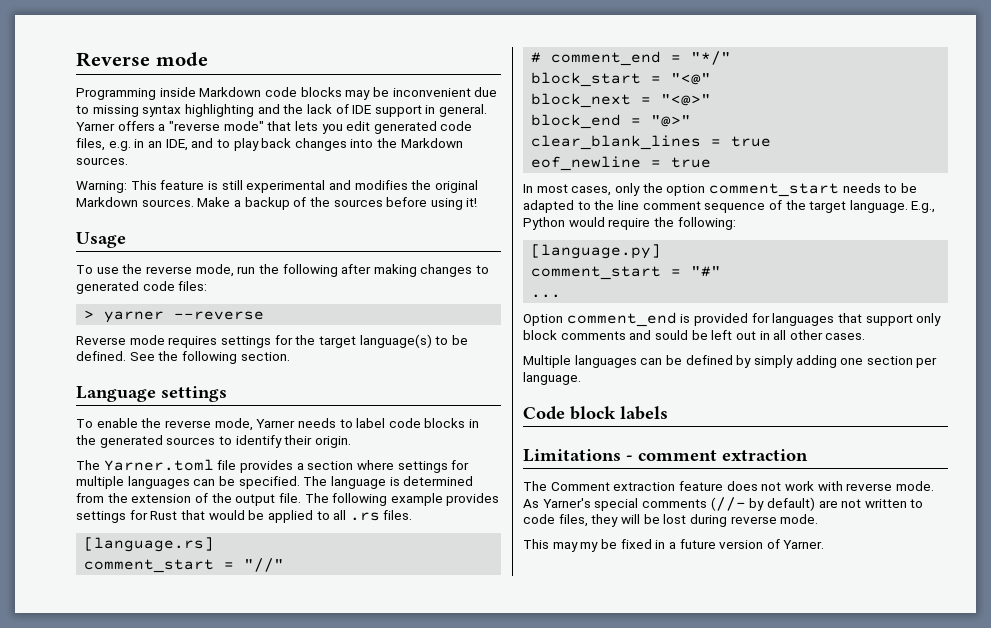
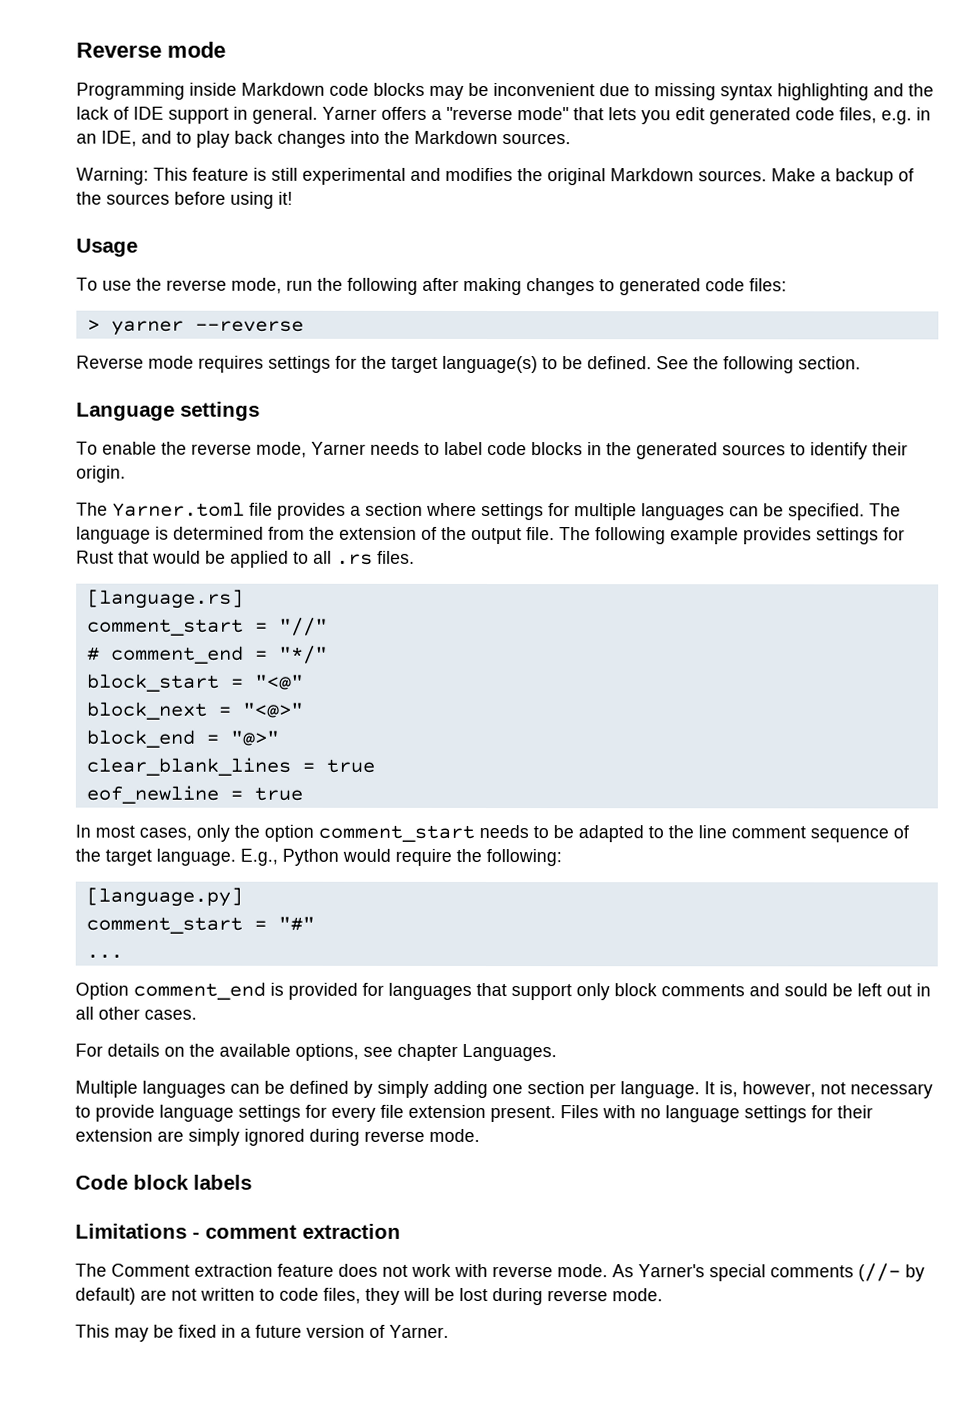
+ For details on the available options, see chapter Languages.
+ It is, however, not necessary to provide language settings for every file extension present. Files with no language settings for their extension are simply ignored during reverse mode.
- This may my be fixed in a future version of Yarner.
+ This may be fixed in a future version of Yarner.

